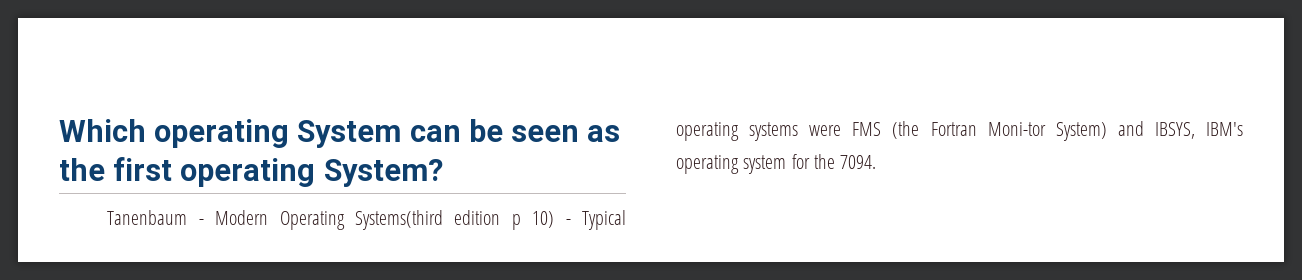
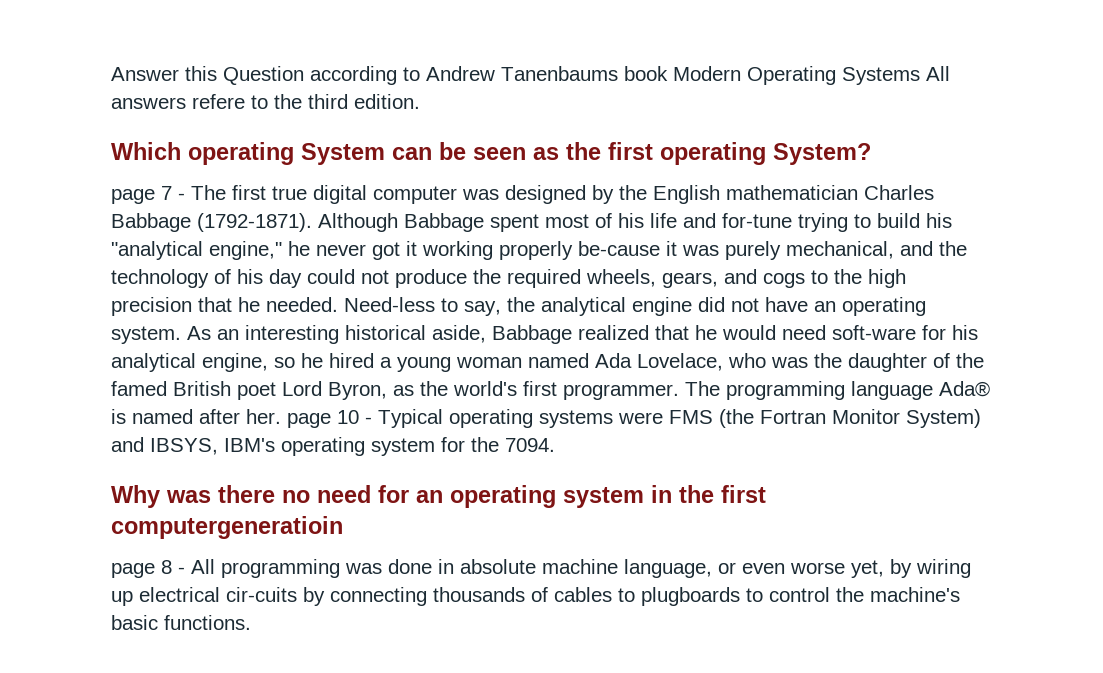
+ Answer this Question according to Andrew Tanenbaums book Modern Operating Systems All answers refere to the third edition.
- Tanenbaum - Modern Operating Systems(third edition p 10) - Typical operating systems were FMS (the Fortran Moni-tor System) and IBSYS, IBM's operating system for the 7094.
+ page 7 - The first true digital computer was designed by the English mathematician Charles Babbage (1792-1871). Although Babbage spent most of his life and for-tune trying to build his "analytical engine," he never got it working properly be-cause it was purely mechanical, and the technology of his day could not produce the required wheels, gears, and cogs to the high precision that he needed. Need-less to say, the analytical engine did not have an operating system. As an interesting historical aside, Babbage realized that he would need soft-ware for his analytical engine, so he hired a young woman named Ada Lovelace, who was the daughter of the famed British poet Lord Byron, as the world's first programmer. The programming language Ada® is named after her. page 10 - Typical operating systems were FMS (the Fortran Monitor System) and IBSYS, IBM's operating system for the 7094.
+ Why was there no need for an operating system in the first computergeneratioin
+ page 8 - All programming was done in absolute machine language, or even worse yet, by wiring up electrical cir-cuits by connecting thousands of cables to plugboards to control the machine's basic functions.

